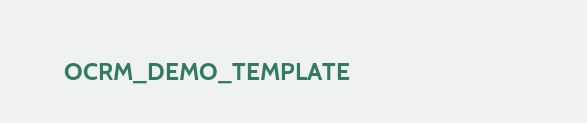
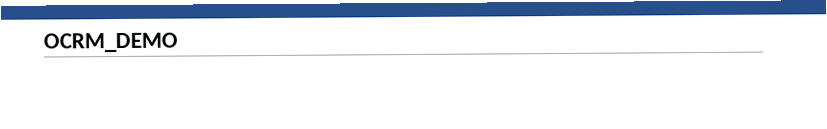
- OCRM_DEMO_TEMPLATE
+ OCRM_DEMO

